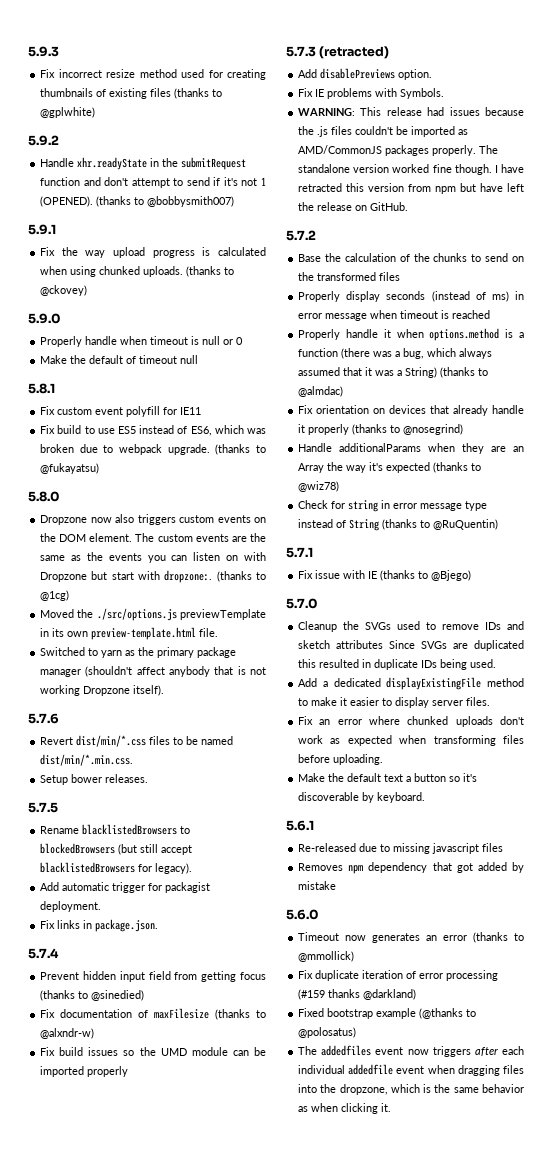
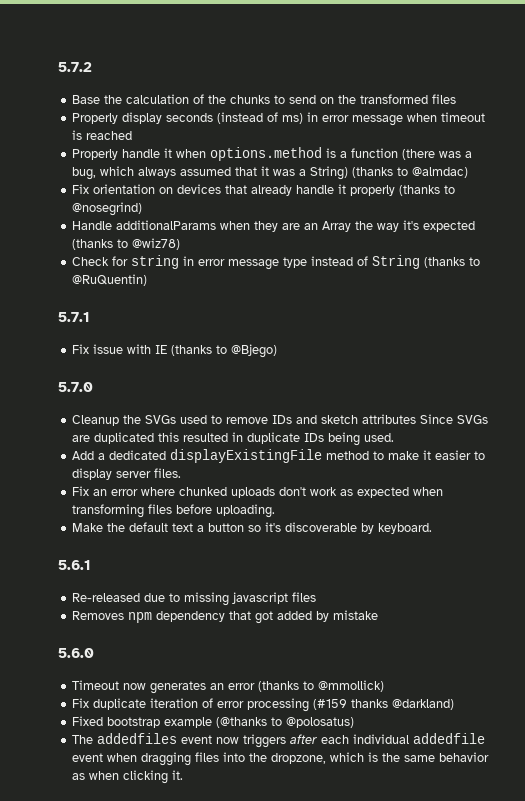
- 5.9.3
- Fix incorrect resize method used for creating thumbnails of existing files (thanks to @gplwhite)
- 5.9.2
- Handle xhr.readyState in the submitRequest function and don't attempt to send if it's not 1 (OPENED). (thanks to @bobbysmith007)
- 5.9.1
- Fix the way upload progress is calculated when using chunked uploads. (thanks to @ckovey)
- 5.9.0
- Properly handle when timeout is null or 0
- Make the default of timeout null
- 5.8.1
- Fix custom event polyfill for IE11
- Fix build to use ES5 instead of ES6, which was broken due to webpack upgrade. (thanks to @fukayatsu)
- 5.8.0
- Dropzone now also triggers custom events on the DOM element. The custom events are the same as the events you can listen on with Dropzone but start with dropzone:. (thanks to @1cg)
- Moved the ./src/options.js previewTemplate in its own preview-template.html file.
- Switched to yarn as the primary package manager (shouldn't affect anybody that is not working Dropzone itself).
- 5.7.6
- Revert dist/min/*.css files to be named dist/min/*.min.css.
- Setup bower releases.
- 5.7.5
- Rename blacklistedBrowsers to blockedBrowsers (but still accept blacklistedBrowsers for legacy).
- Add automatic trigger for packagist deployment.
- Fix links in package.json.
- 5.7.4
- Prevent hidden input field from getting focus (thanks to @sinedied)
- Fix documentation of maxFilesize (thanks to @alxndr-w)
- Fix build issues so the UMD module can be imported properly
- 5.7.3 (retracted)
- Add disablePreviews option.
- Fix IE problems with Symbols.
- WARNING: This release had issues because the .js files couldn't be imported as AMD/CommonJS packages properly. The standalone version worked fine though. I have retracted this version from npm but have left the release on GitHub.

